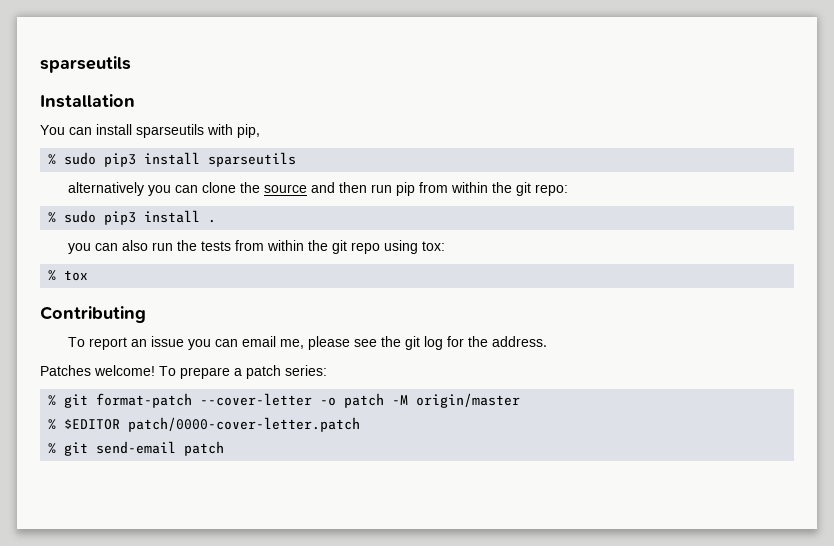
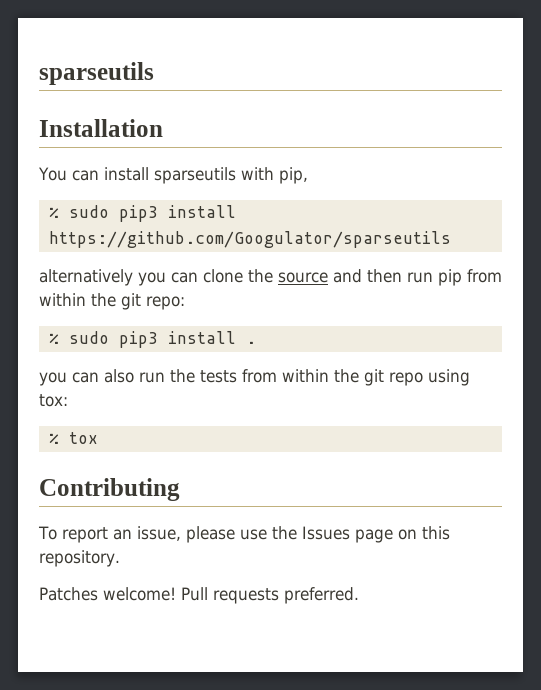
- % sudo pip3 install sparseutils
+ % sudo pip3 install https://github.com/Googulator/sparseutils
- To report an issue you can email me, please see the git log for the address.
- Patches welcome! To prepare a patch series:
- % git format-patch --cover-letter -o patch -M origin/master
- % $EDITOR patch/0000-cover-letter.patch
- % git send-email patch
+ To report an issue, please use the Issues page on this repository.
+ Patches welcome! Pull requests preferred.

